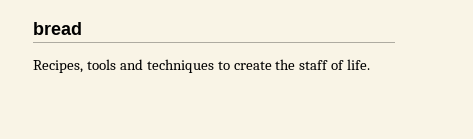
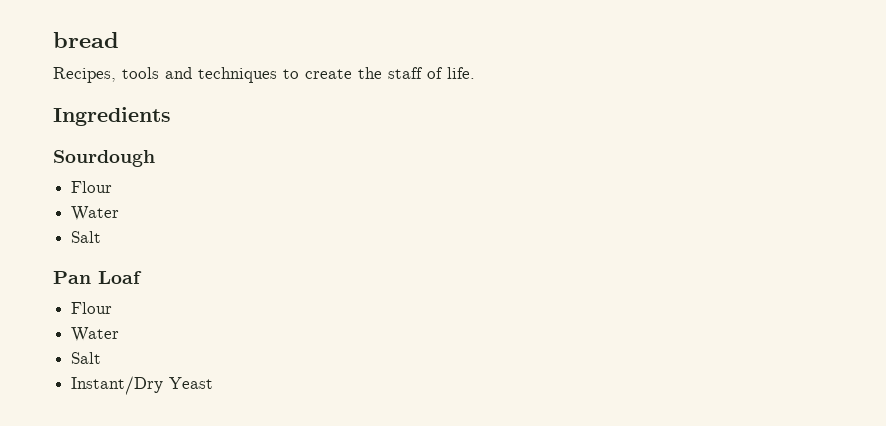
+ Ingredients
+ Sourdough
+ Flour
+ Water
+ Salt
+ Pan Loaf
+ Flour
+ Water
+ Salt
+ Instant/Dry Yeast

